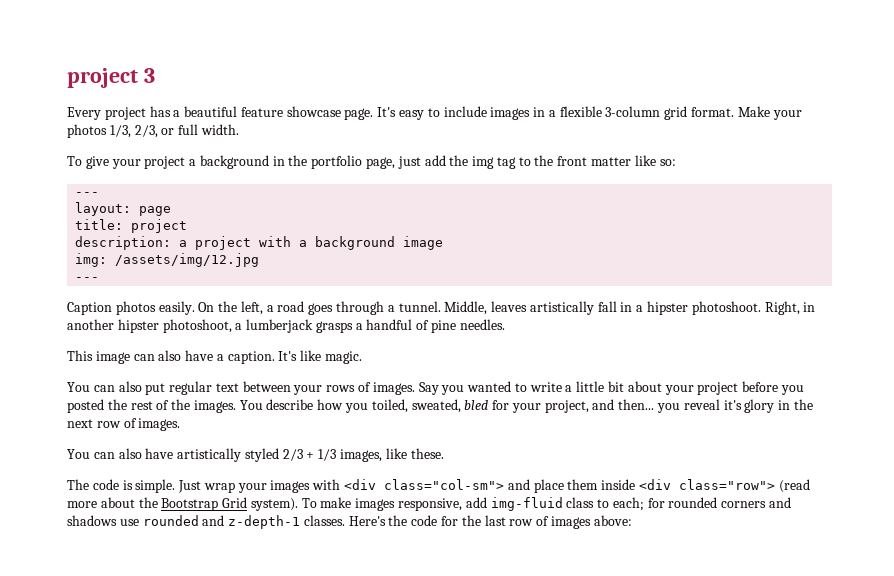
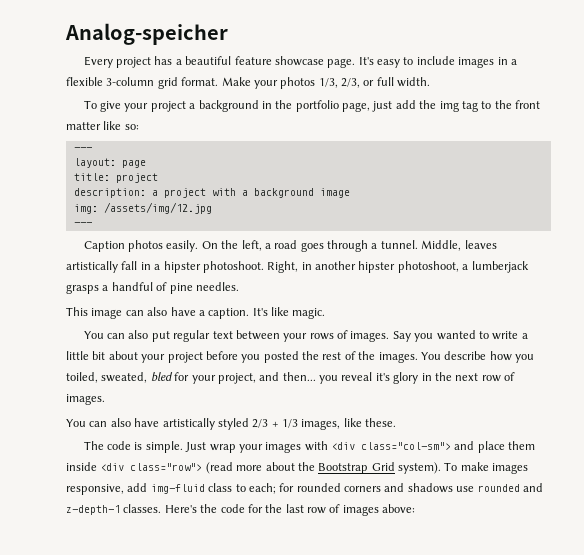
- project 3
+ Analog-speicher

